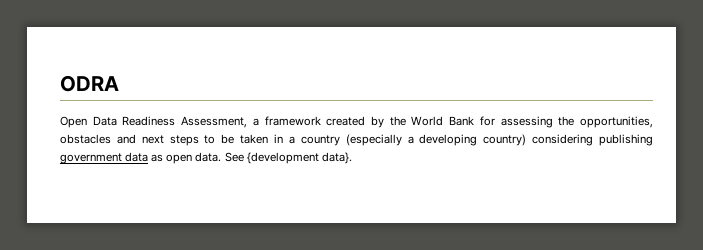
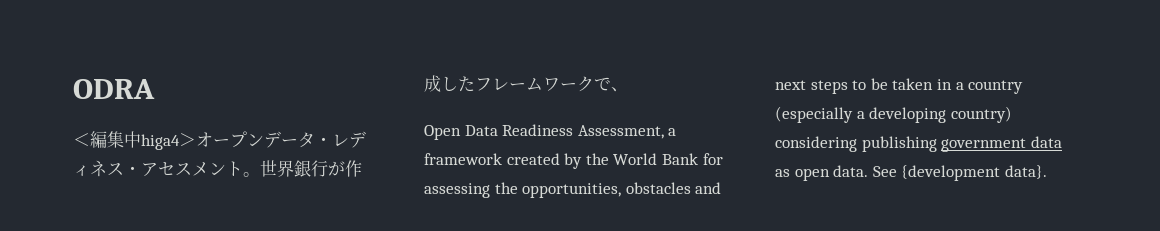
+ ＜編集中higa4＞オープンデータ・レディネス・アセスメント。世界銀行が作成したフレームワークで、

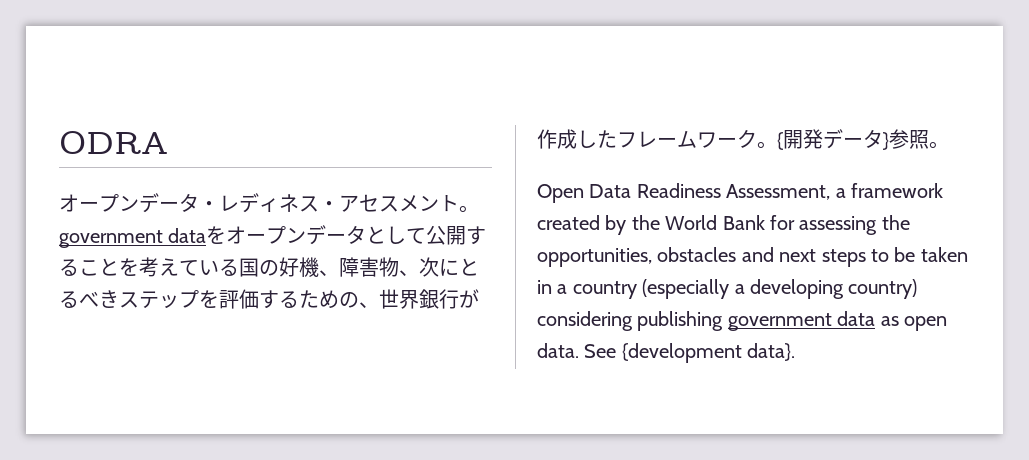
- ＜編集中higa4＞オープンデータ・レディネス・アセスメント。世界銀行が作成したフレームワークで、
+ オープンデータ・レディネス・アセスメント。government dataをオープンデータとして公開することを考えている国の好機、障害物、次にとるべきステップを評価するための、世界銀行が作成したフレームワーク。{開発データ}参照。

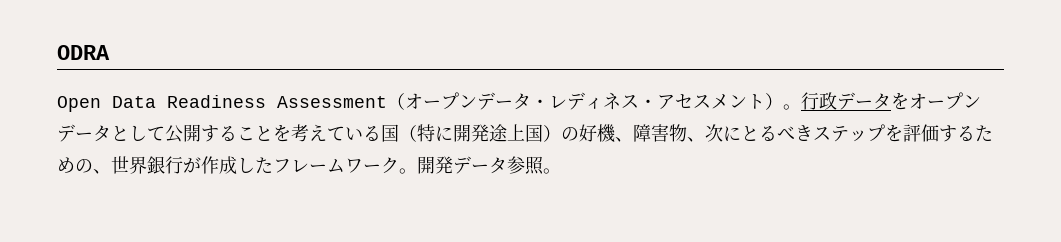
- オープンデータ・レディネス・アセスメント。government dataをオープンデータとして公開することを考えている国の好機、障害物、次にとるべきステップを評価するための、世界銀行が作成したフレームワーク。
+ Open Data Readiness Assessment（オープンデータ・レディネス・アセスメント）。行政データをオープンデータとして公開することを考えている国（特に開発途上国）の好機、障害物、次にとるべきステップを評価するための、世界銀行が作成したフレームワーク。
- {開発データ}参照。
+ 開発データ参照。
- Open Data Readiness Assessment, a framework created by the World Bank for assessing the opportunities, obstacles and next steps to be taken in a country (especially a developing country) considering publishing government data as open data. See {development data}.

